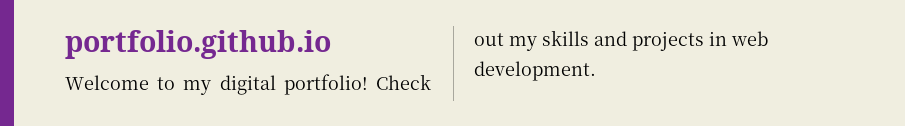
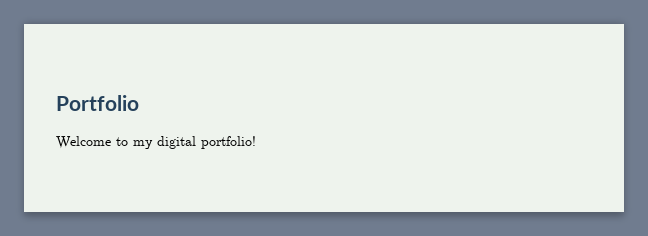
- portfolio.github.io
+ Portfolio
- Check out my skills and projects in web development.

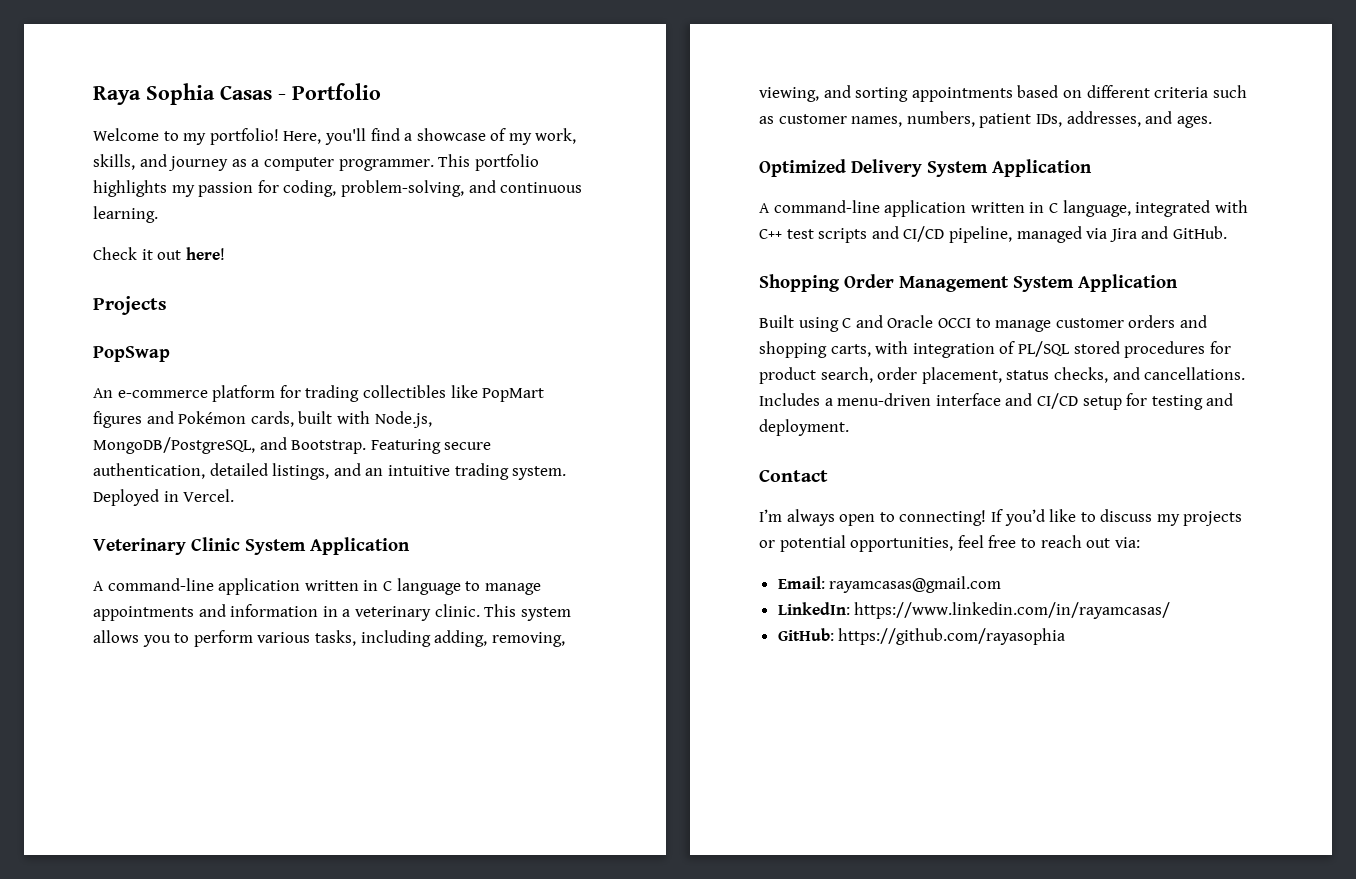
- Portfolio
+ Raya Sophia Casas - Portfolio
- Welcome to my digital portfolio!
+ Welcome to my portfolio! Here, you'll find a showcase of my work, skills, and journey as a computer programmer. This portfolio highlights my passion for coding, problem-solving, and continuous learning.
+ Check it out here!
+ Projects
+ PopSwap
+ An e-commerce platform for trading collectibles like PopMart figures and Pokémon cards, built with Node.js, MongoDB/PostgreSQL, and Bootstrap. Featuring secure authentication, detailed listings, and an intuitive trading system. Deployed in Vercel.
+ Veterinary Clinic System Application
+ A command-line application written in C language to manage appointments and information in a veterinary clinic. This system allows you to perform various tasks, including adding, removing, viewing, and sorting appointments based on different criteria such as customer names, numbers, patient IDs, addresses, and ages.
+ Optimized Delivery System Application
+ A command-line application written in C language, integrated with C++ test scripts and CI/CD pipeline, managed via Jira and GitHub.
+ Shopping Order Management System Application
+ Built using C and Oracle OCCI to manage customer orders and shopping carts, with integration of PL/SQL stored procedures for product search, order placement, status checks, and cancellations. Includes a menu-driven interface and CI/CD setup for testing and deployment.
+ Contact
+ I’m always open to connecting! If you’d like to discuss my projects or potential opportunities, feel free to reach out via:
+ Email: rayamcasas@gmail.com
+ LinkedIn: https://www.linkedin.com/in/rayamcasas/
+ GitHub: https://github.com/rayasophia

